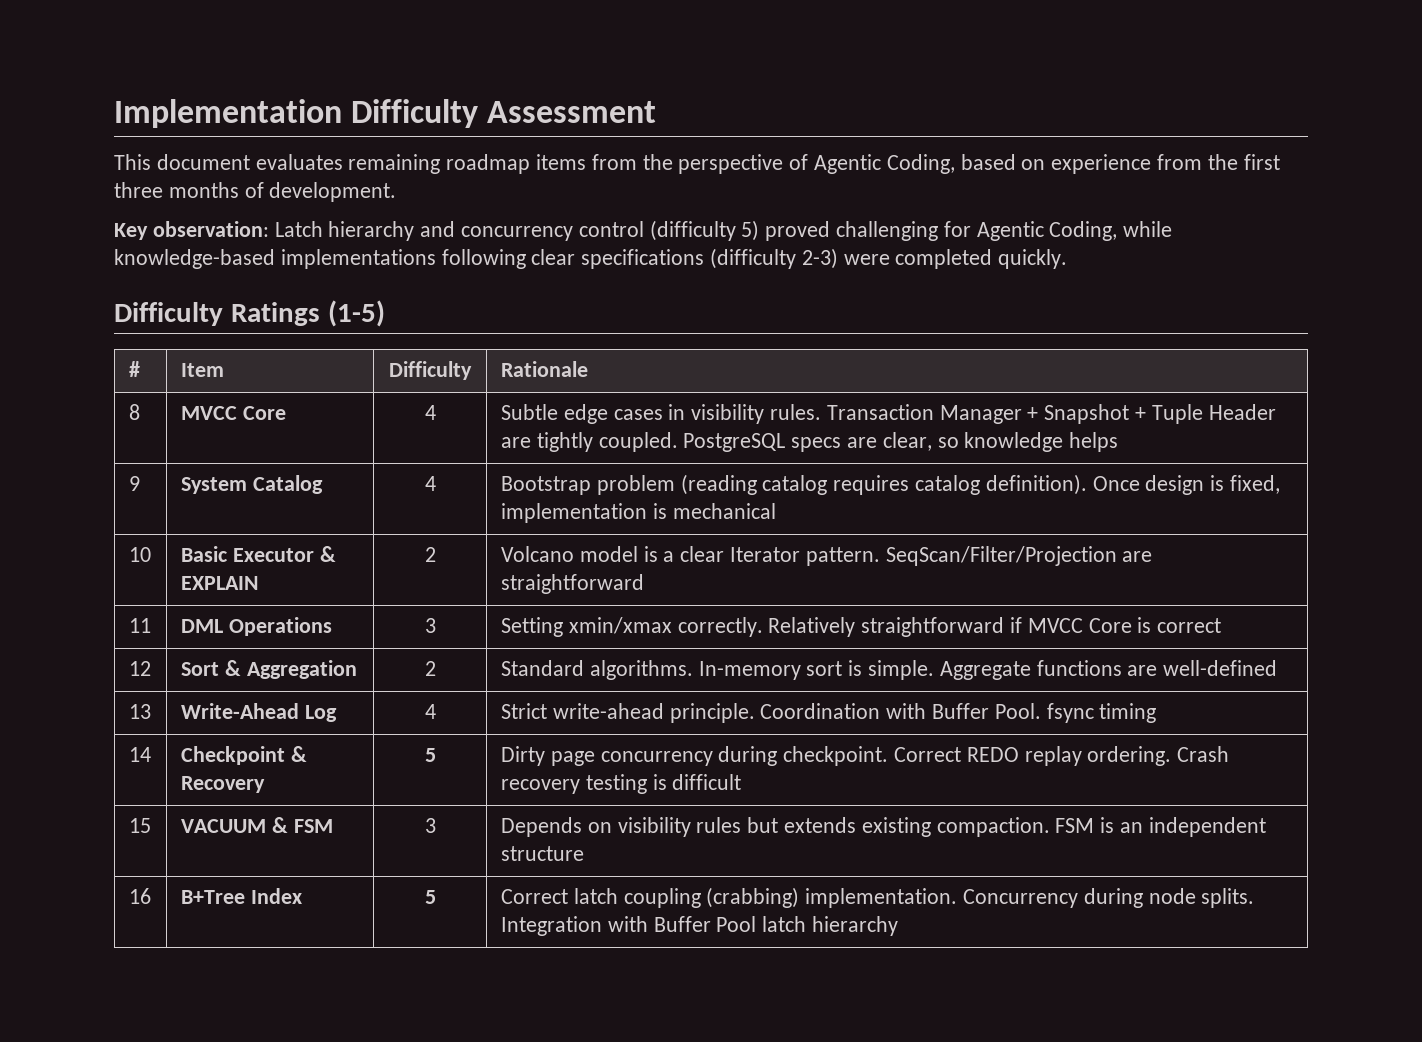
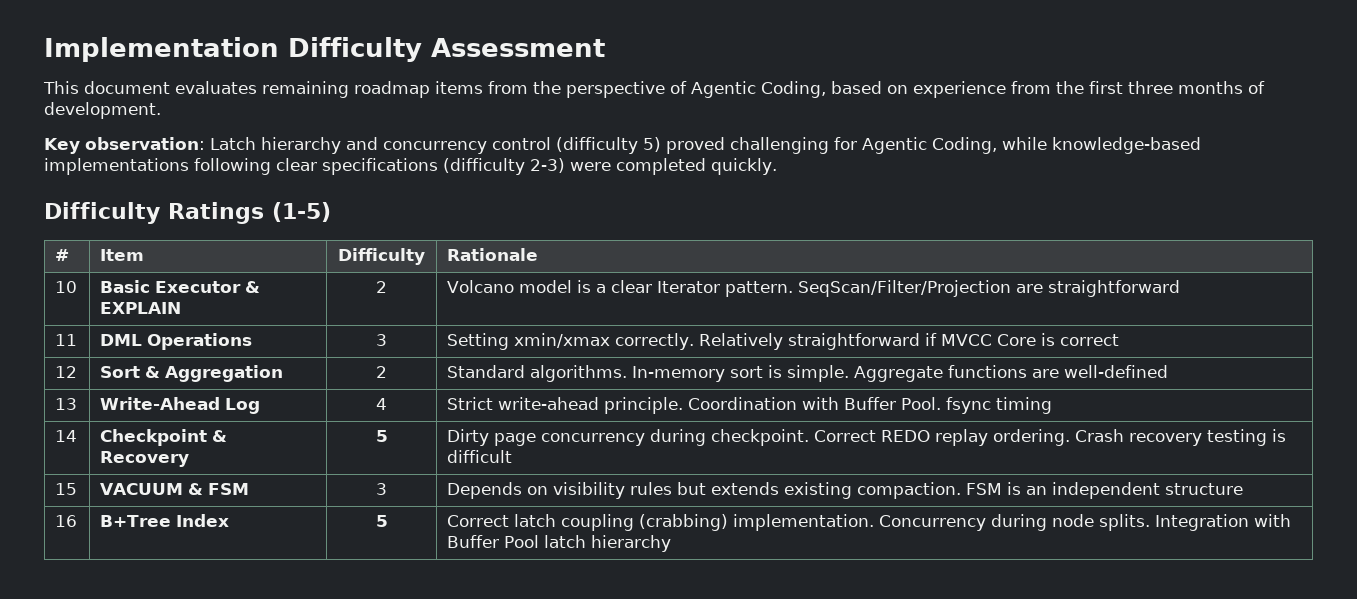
- 8 | MVCC Core | 4 | Subtle edge cases in visibility rules. Transaction Manager + Snapshot + Tuple Header are tightly coupled. PostgreSQL specs are clear, so knowledge helps
- 9 | System Catalog | 4 | Bootstrap problem (reading catalog requires catalog definition). Once design is fixed, implementation is mechanical

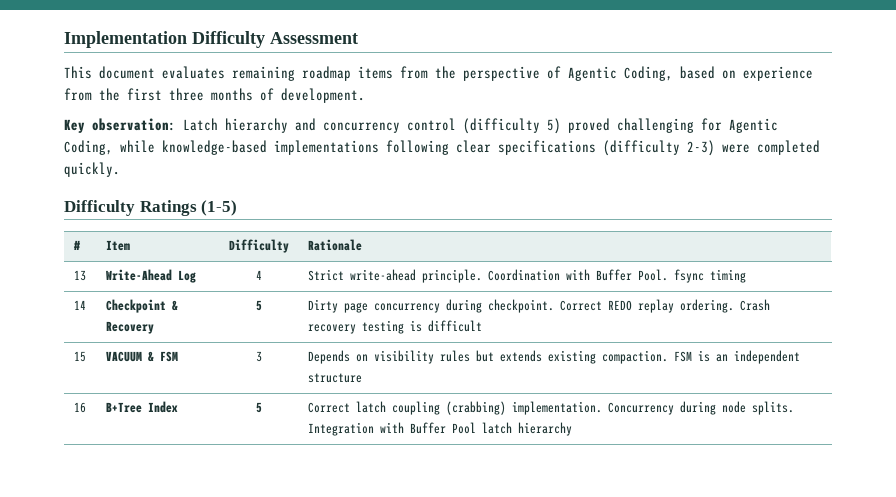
- 10 | Basic Executor & EXPLAIN | 2 | Volcano model is a clear Iterator pattern. SeqScan/Filter/Projection are straightforward
- 11 | DML Operations | 3 | Setting xmin/xmax correctly. Relatively straightforward if MVCC Core is correct
- 12 | Sort & Aggregation | 2 | Standard algorithms. In-memory sort is simple. Aggregate functions are well-defined

